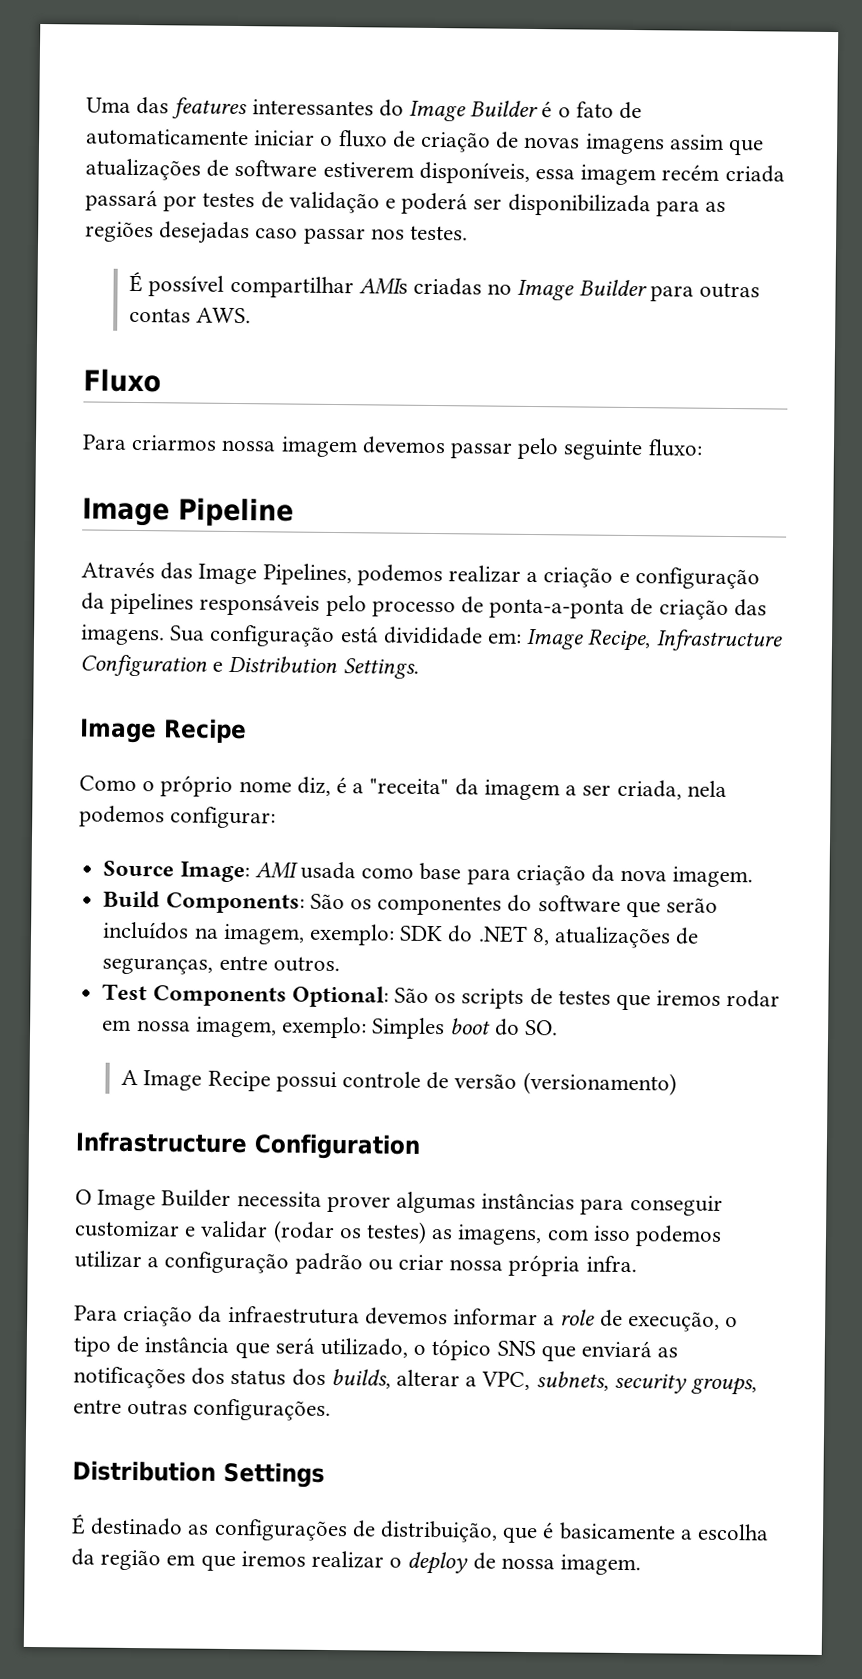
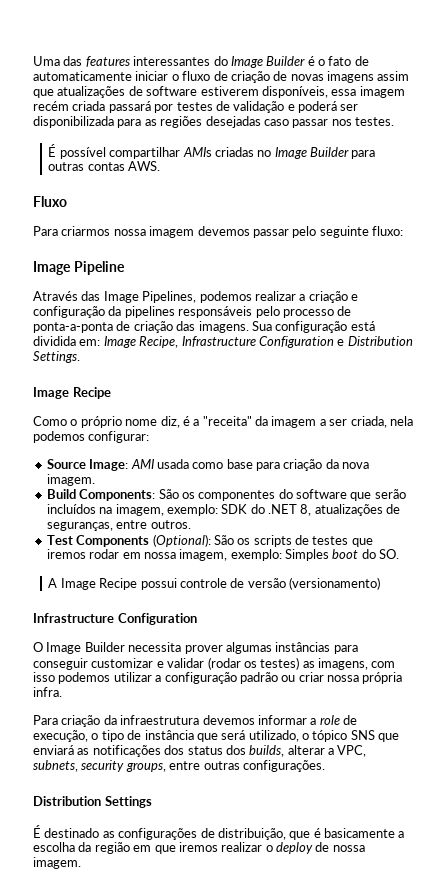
- Sua configuração está divididade em: Image Recipe, Infrastructure Configuration e Distribution Settings.
+ Sua configuração está dividida em: Image Recipe, Infrastructure Configuration e Distribution Settings.
- Test Components Optional: São os scripts de testes que iremos rodar em nossa imagem, exemplo: Simples boot do SO.
+ Test Components (Optional): São os scripts de testes que iremos rodar em nossa imagem, exemplo: Simples boot do SO.

